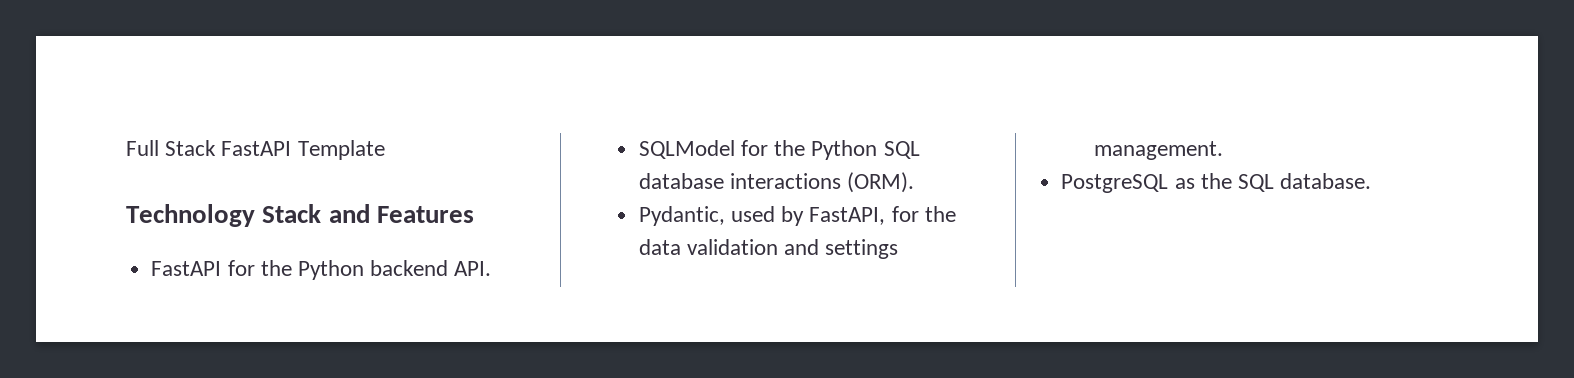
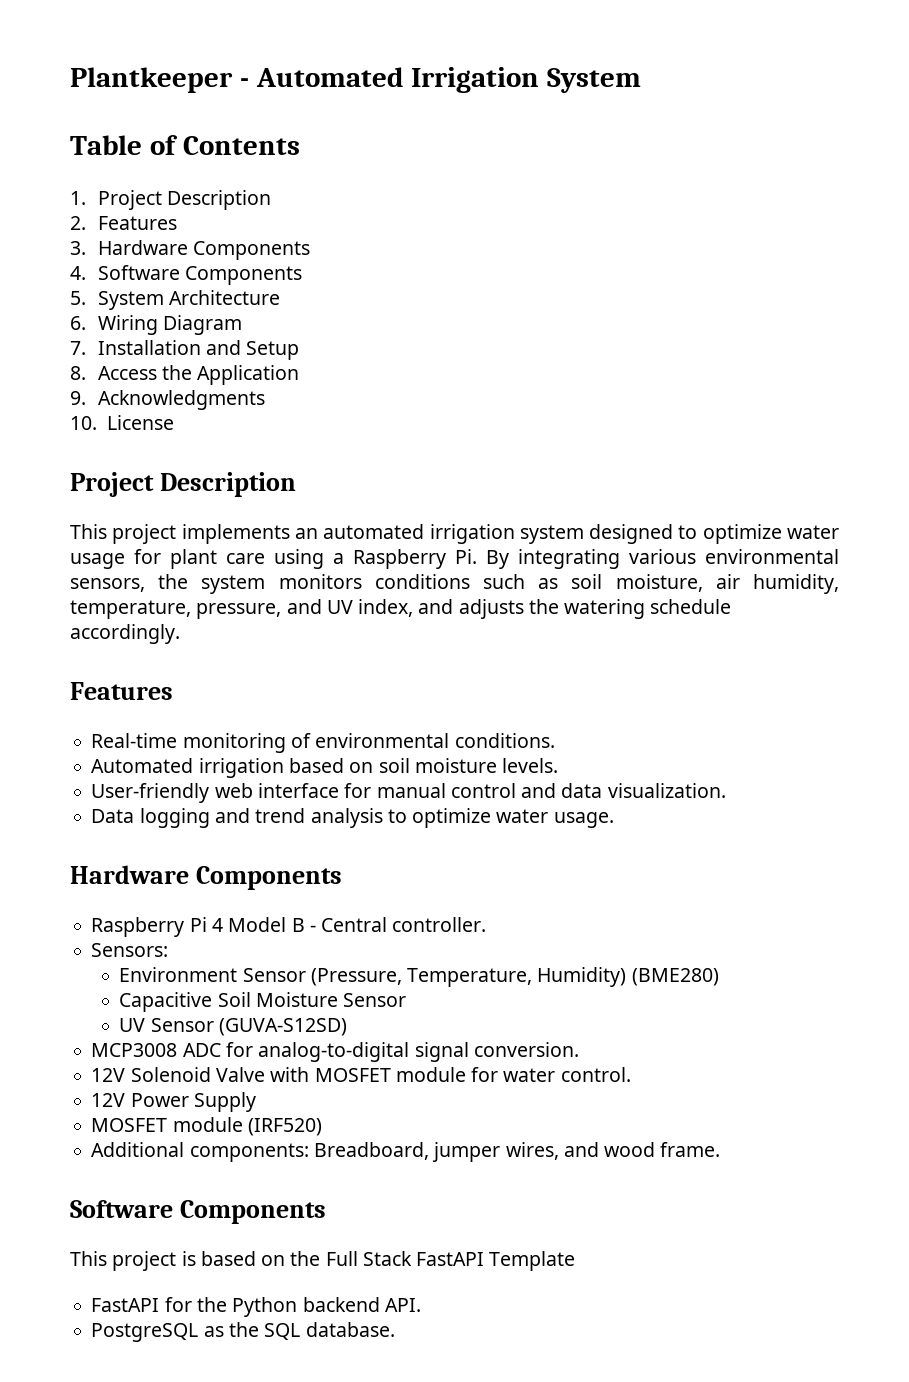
- Full Stack FastAPI Template
+ Plantkeeper - Automated Irrigation System
+ Table of Contents
+ 1. Project Description
+ 2. Features
+ 3. Hardware Components
+ 4. Software Components
+ 5. System Architecture
+ 6. Wiring Diagram
+ 7. Installation and Setup
+ 8. Access the Application
+ 9. Acknowledgments
+ 10. License
+ Project Description
+ This project implements an automated irrigation system designed to optimize water usage for plant care using a Raspberry Pi. By integrating various environmental sensors, the system monitors conditions such as soil moisture, air humidity, temperature, pressure, and UV index, and adjusts the watering schedule accordingly.
+ Features
+ Real-time monitoring of environmental conditions.
+ Automated irrigation based on soil moisture levels.
+ User-friendly web interface for manual control and data visualization.
+ Data logging and trend analysis to optimize water usage.
+ Hardware Components
+ Raspberry Pi 4 Model B - Central controller.
+ Sensors:
+ Environment Sensor (Pressure, Temperature, Humidity) (BME280)
+ Capacitive Soil Moisture Sensor
+ UV Sensor (GUVA-S12SD)
+ MCP3008 ADC for analog-to-digital signal conversion.
+ 12V Solenoid Valve with MOSFET module for water control.
+ 12V Power Supply
+ MOSFET module (IRF520)
+ Additional components: Breadboard, jumper wires, and wood frame.
+ Software Components
+ This project is based on the Full Stack FastAPI Template
- Technology Stack and Features
- SQLModel for the Python SQL database interactions (ORM).
- Pydantic, used by FastAPI, for the data validation and settings management.

